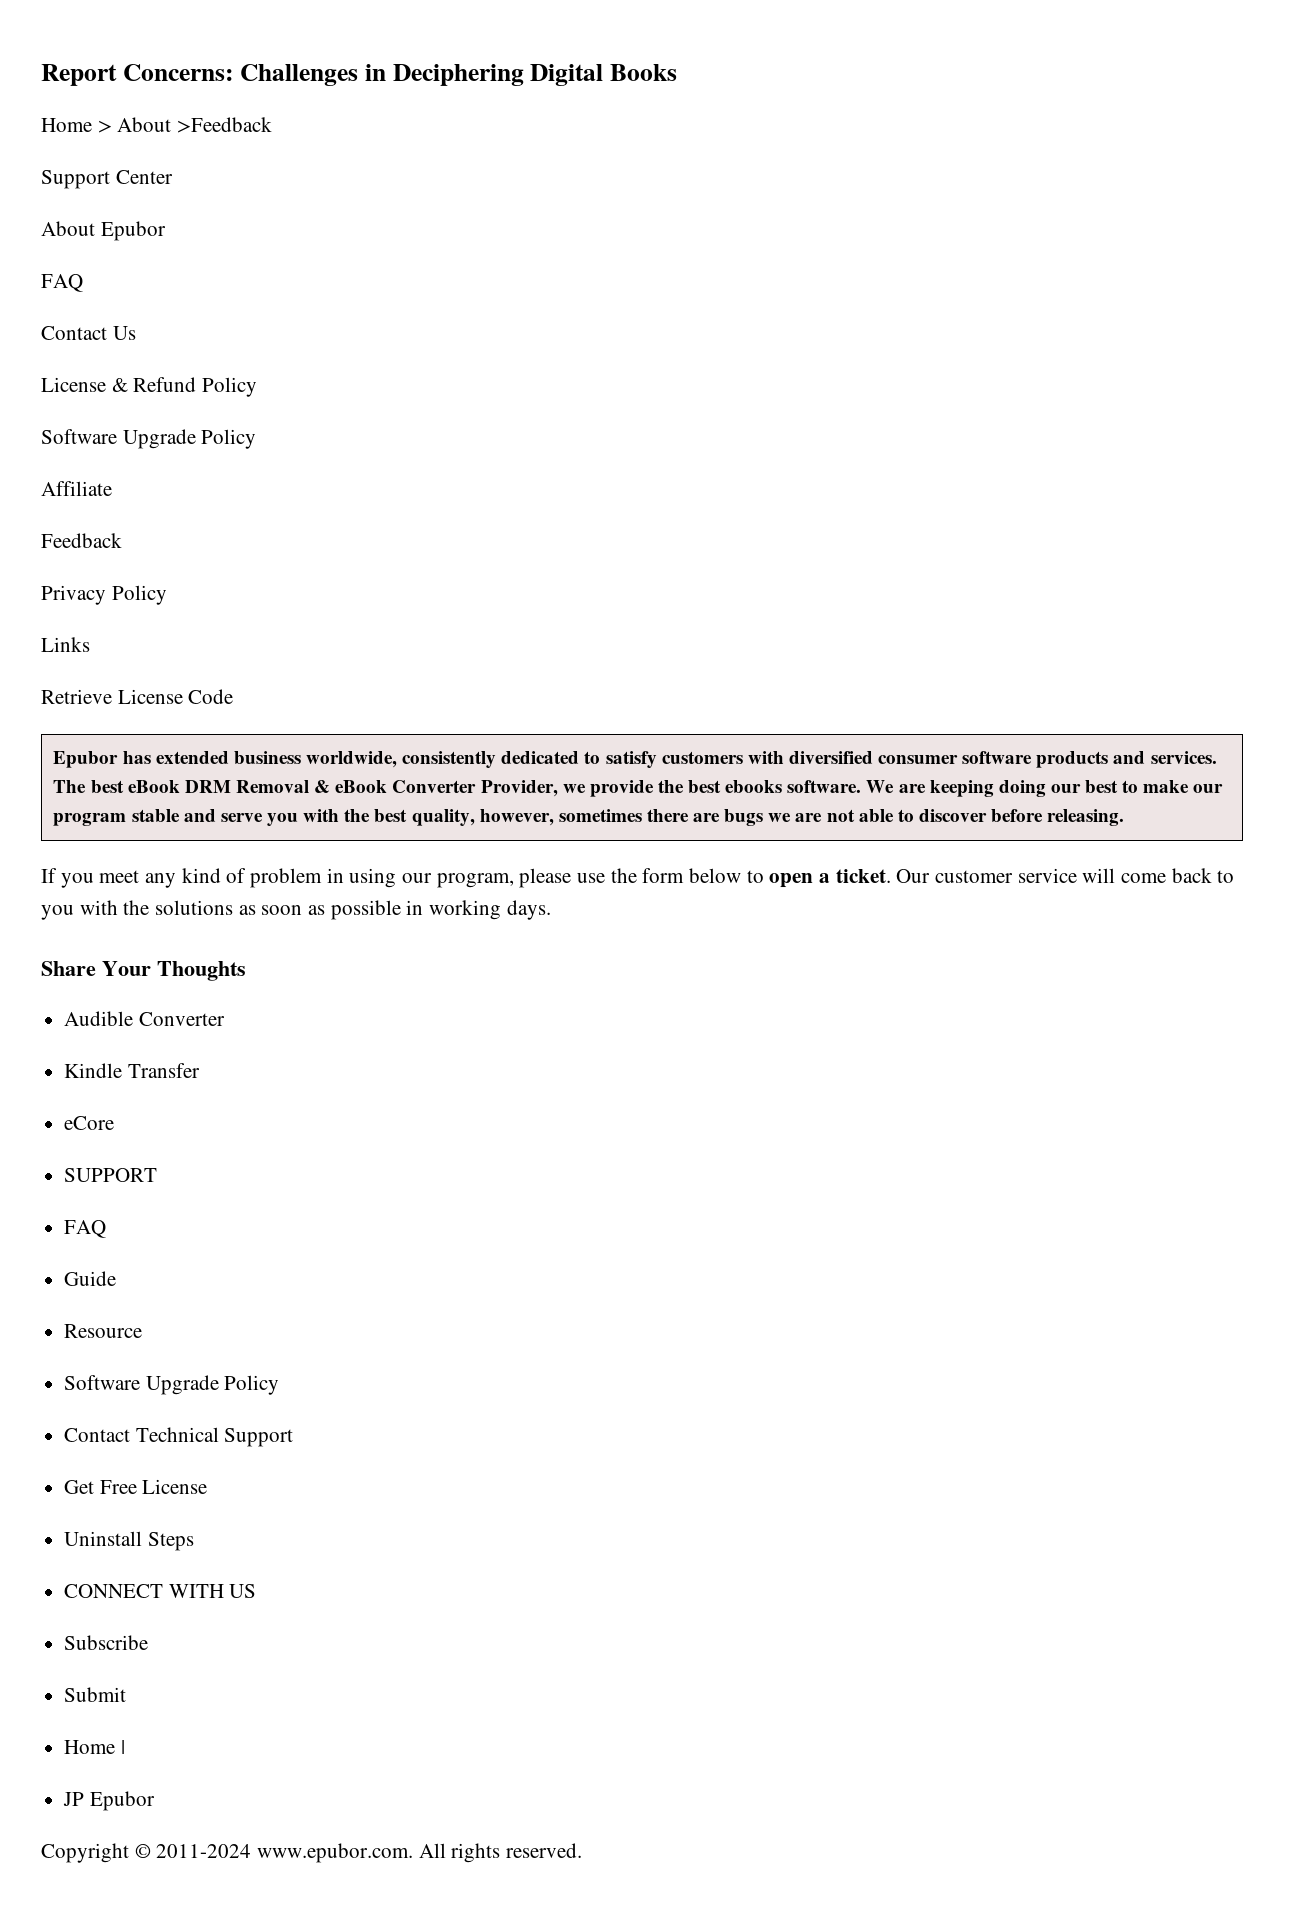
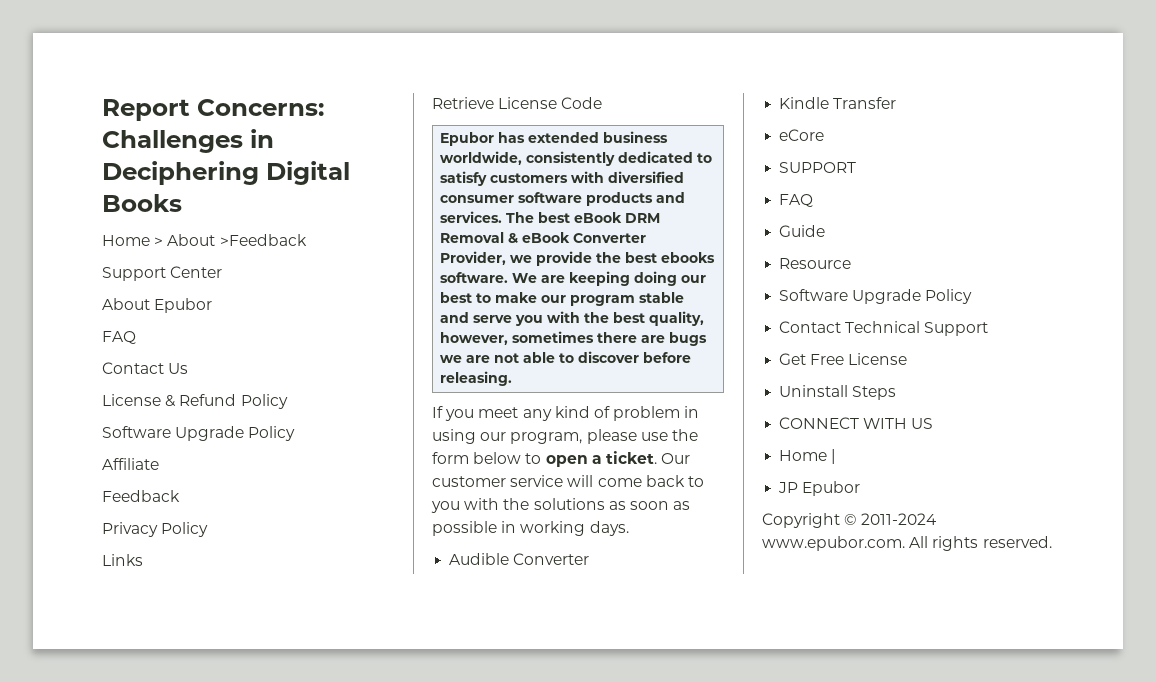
- Share Your Thoughts
- Subscribe
- Submit

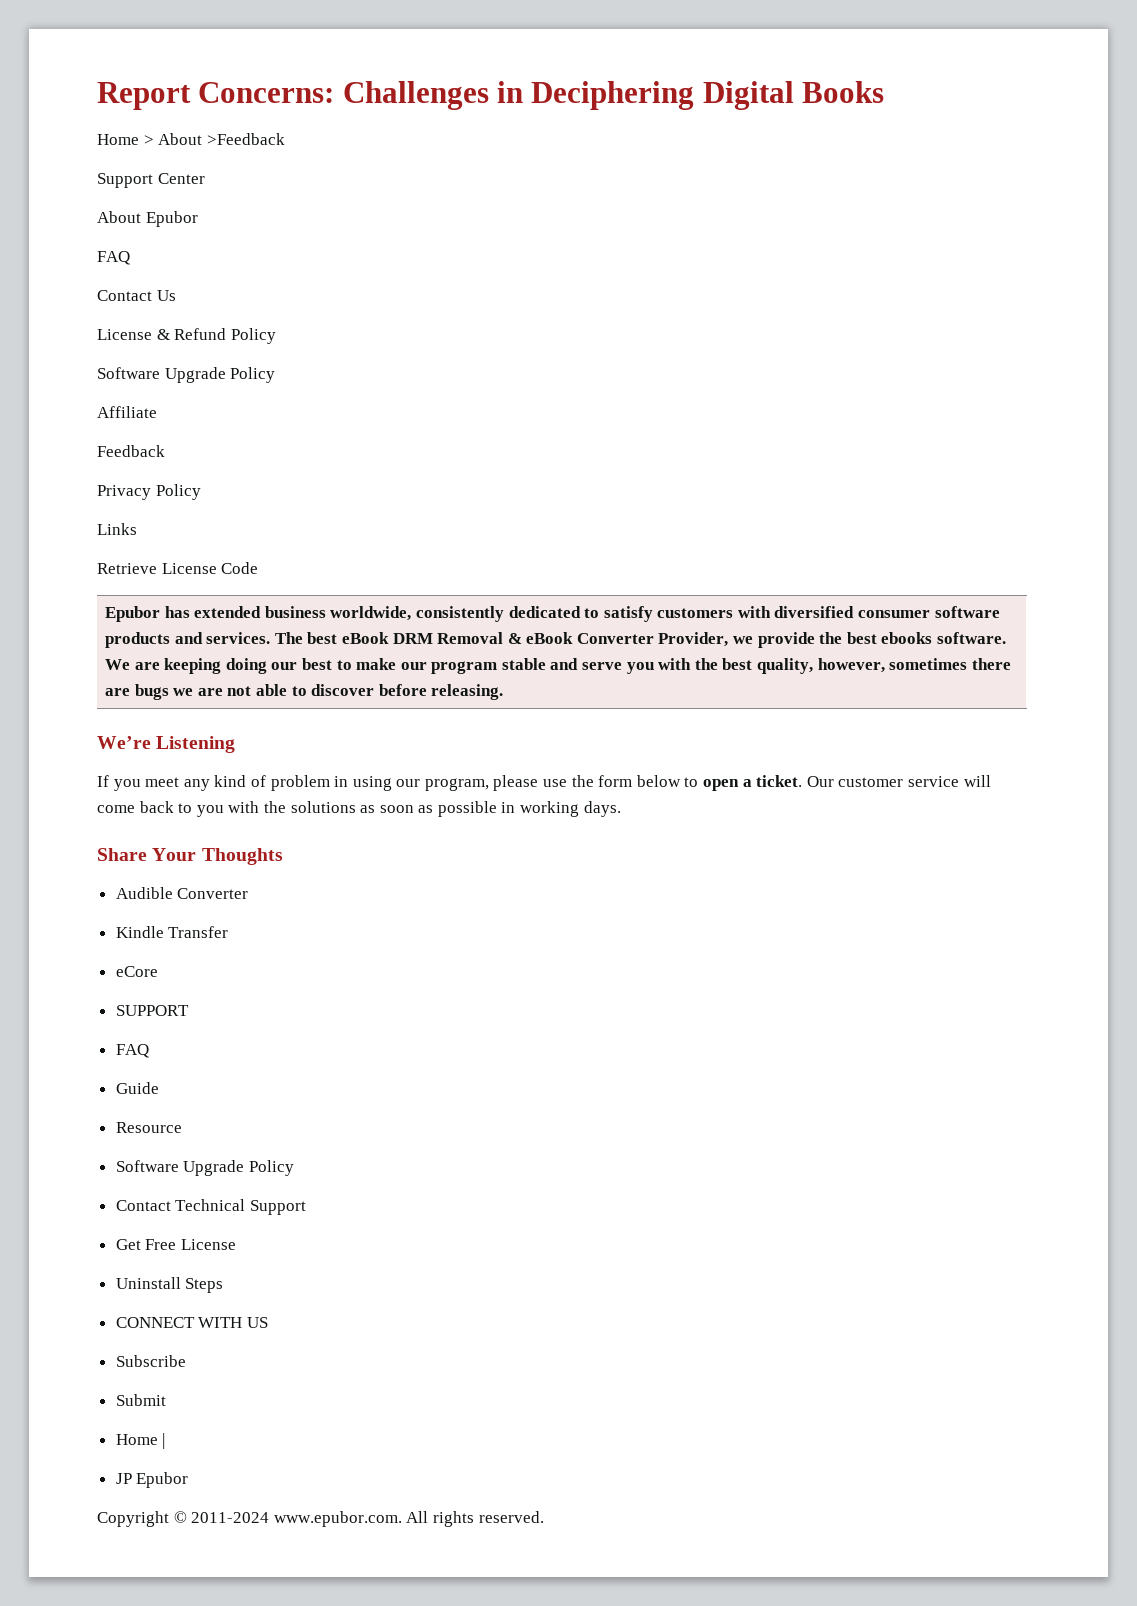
+ We’re Listening
+ Share Your Thoughts
+ Subscribe
+ Submit

